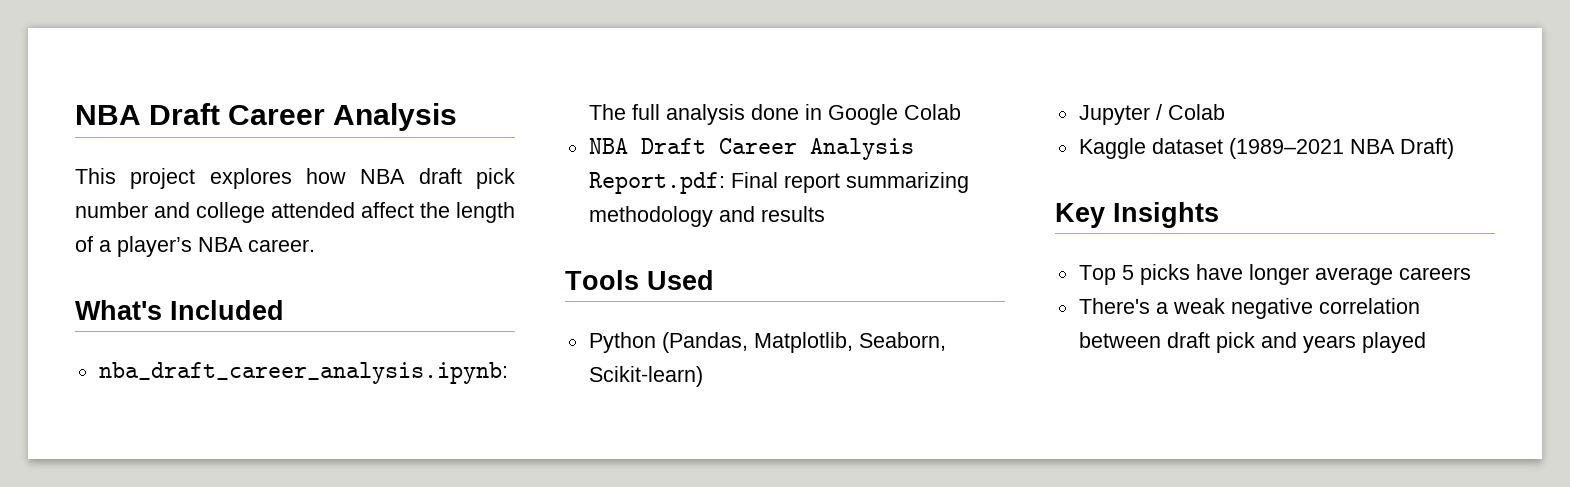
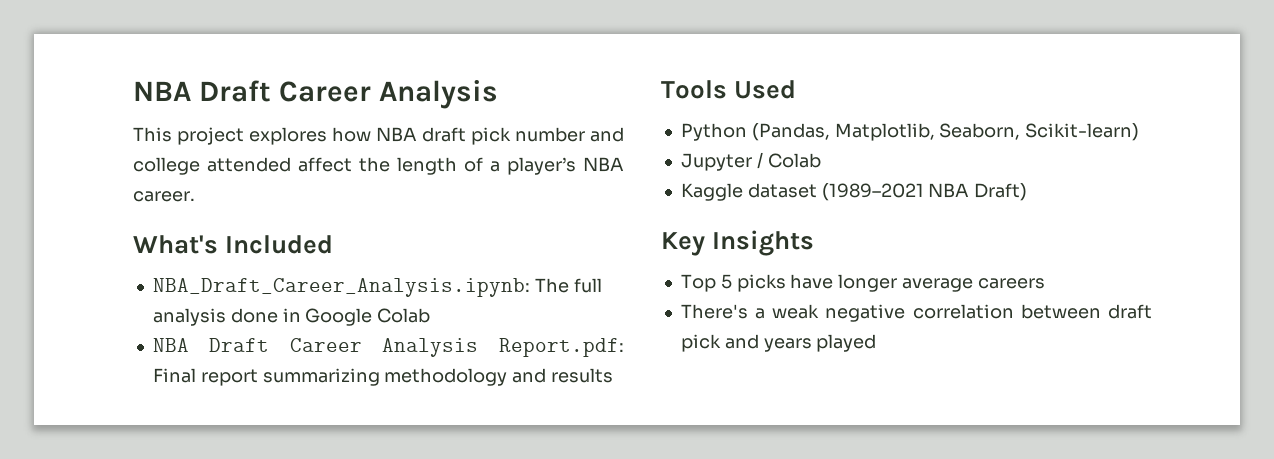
- nba_draft_career_analysis.ipynb: The full analysis done in Google Colab
+ NBA_Draft_Career_Analysis.ipynb: The full analysis done in Google Colab

